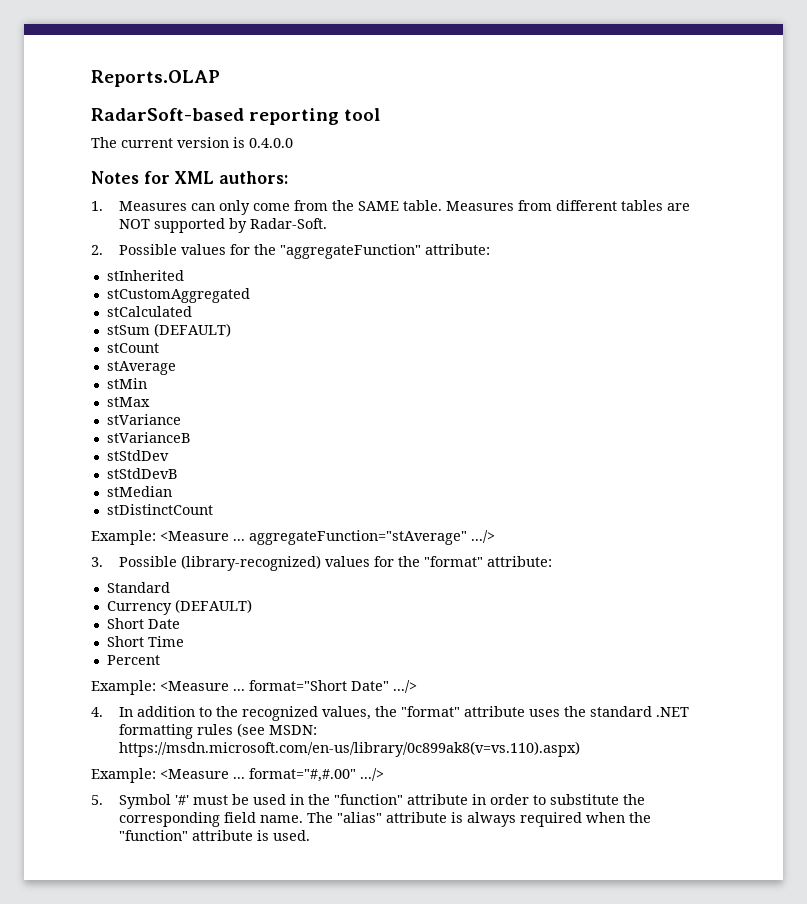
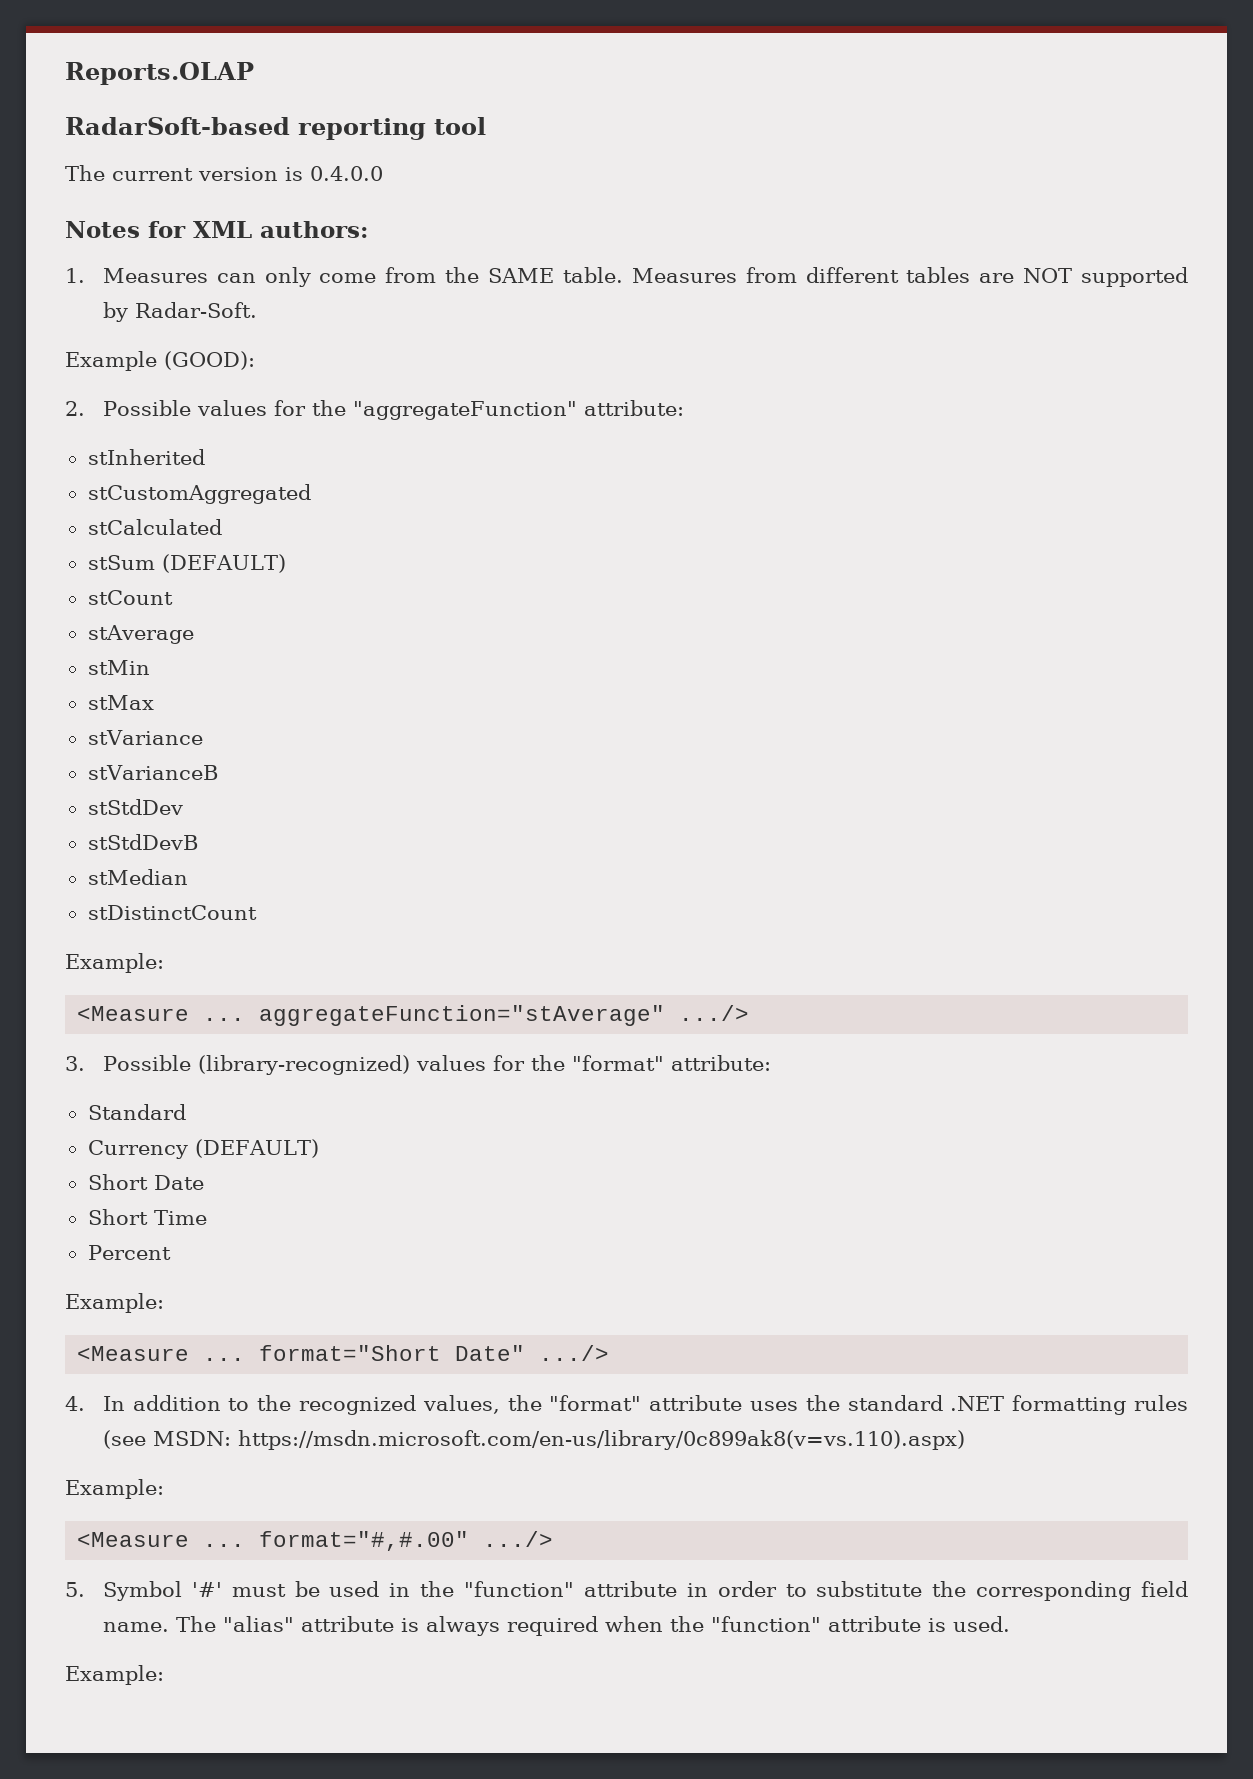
+ Example (GOOD):
  stDistinctCount
- Example: <Measure ... aggregateFunction="stAverage" .../>
+ Example:
+ <Measure ... aggregateFunction="stAverage" .../>
  Percent
- Example: <Measure ... format="Short Date" .../>
+ Example:
+ <Measure ... format="Short Date" .../>
  4. In addition to the recognized values, the "format" attribute uses the standard .NET formatting rules (see MSDN: https://msdn.microsoft.com/en-us/library/0c899ak8(v=vs.110).aspx)
- Example: <Measure ... format="#,#.00" .../>
+ Example:
+ <Measure ... format="#,#.00" .../>
  The "alias" attribute is always required when the "function" attribute is used.
+ Example:

